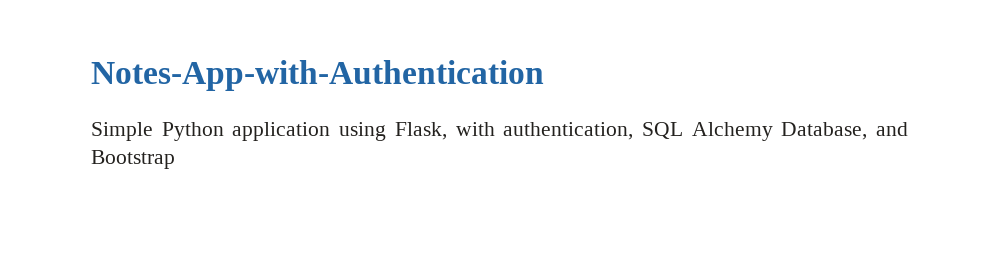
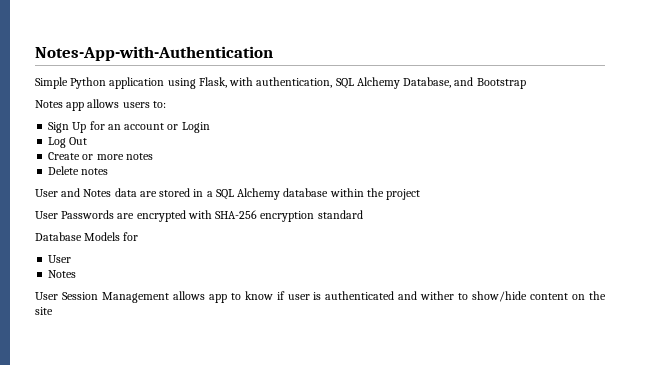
+ Notes app allows users to:
+ Sign Up for an account or Login
+ Log Out
+ Create or more notes
+ Delete notes
+ User and Notes data are stored in a SQL Alchemy database within the project
+ User Passwords are encrypted with SHA-256 encryption standard
+ Database Models for
+ User
+ Notes
+ User Session Management allows app to know if user is authenticated and wither to show/hide content on the site

